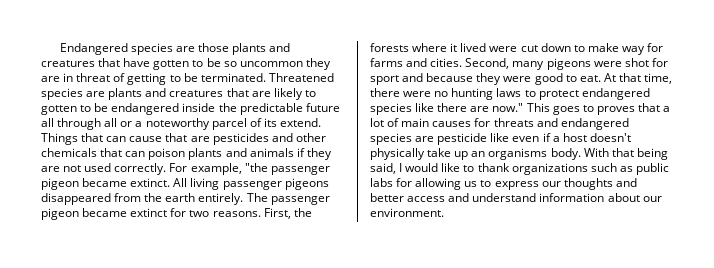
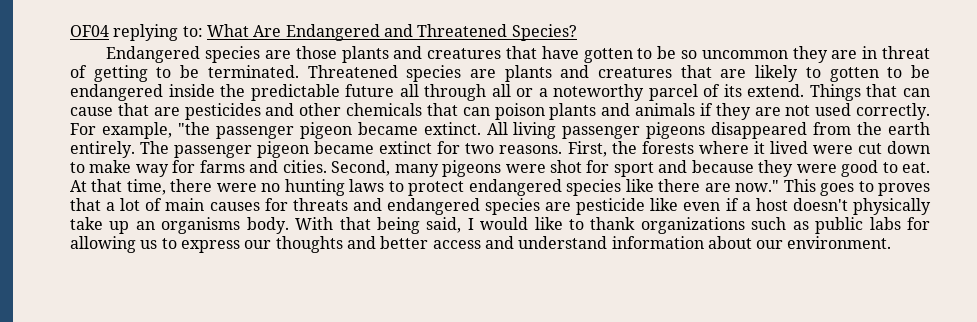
+ OF04 replying to: What Are Endangered and Threatened Species?

